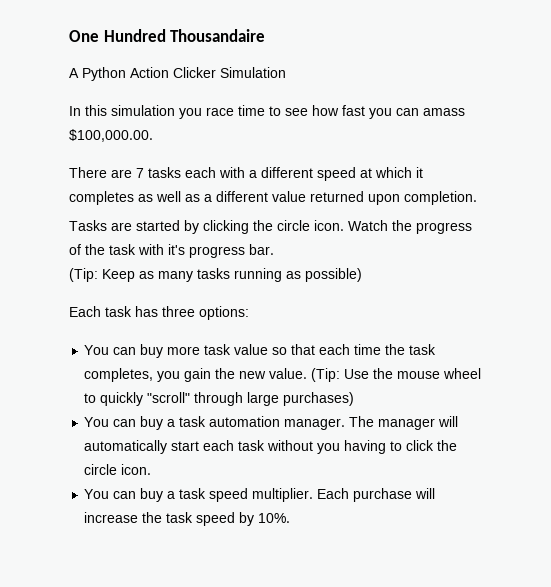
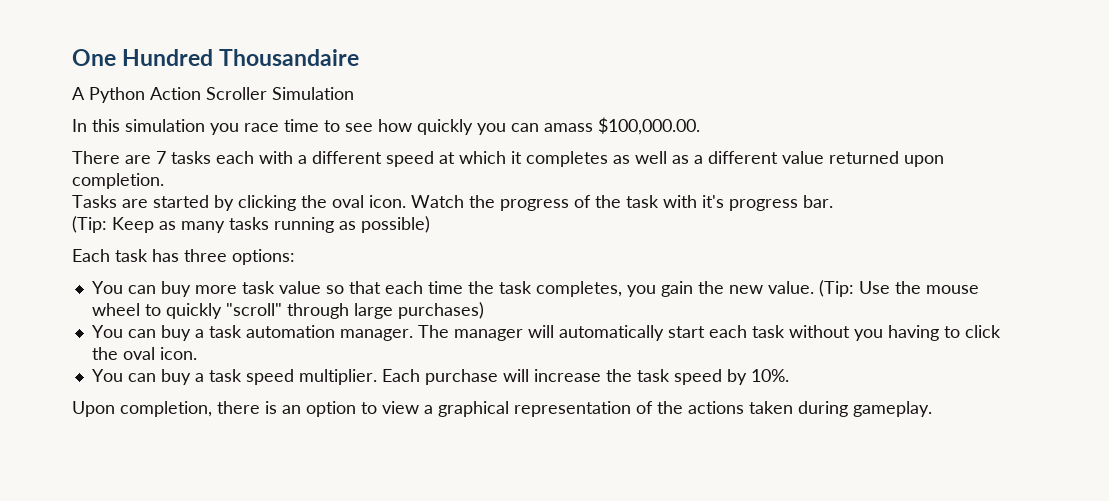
- A Python Action Clicker Simulation
+ A Python Action Scroller Simulation
- In this simulation you race time to see how fast you can amass $100,000.00.
+ In this simulation you race time to see how quickly you can amass $100,000.00.
- Tasks are started by clicking the circle icon.
+ Tasks are started by clicking the oval icon.
- The manager will automatically start each task without you having to click the circle icon.
+ The manager will automatically start each task without you having to click the oval icon.
+ Upon completion, there is an option to view a graphical representation of the actions taken during gameplay.

